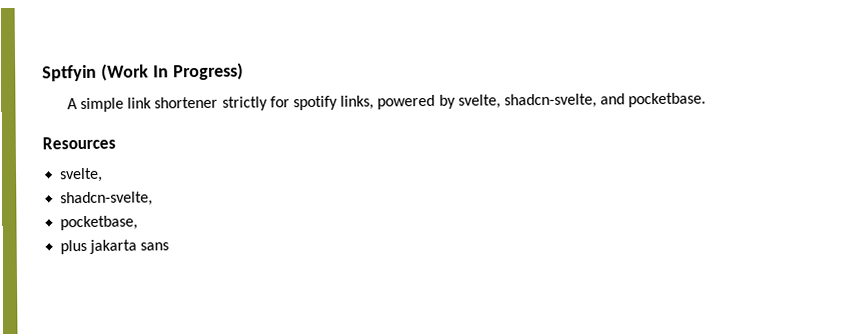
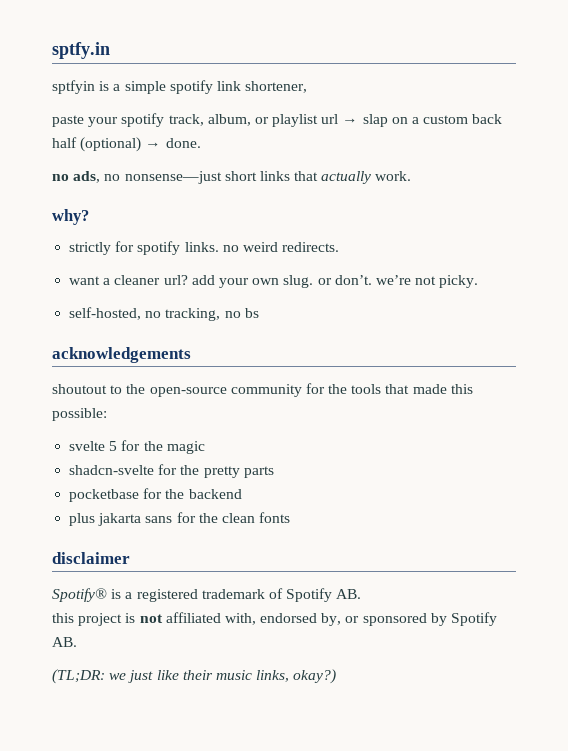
- Sptfyin (Work In Progress)
- A simple link shortener strictly for spotify links, powered by svelte, shadcn-svelte, and pocketbase.
- Resources
- svelte,
- shadcn-svelte,
- pocketbase,
- plus jakarta sans
+ sptfy.in
+ sptfyin is a simple spotify link shortener,
+ paste your spotify track, album, or playlist url → slap on a custom back half (optional) → done.
+ no ads, no nonsense—just short links that actually work.
+ why?
+ strictly for spotify links. no weird redirects.
+ want a cleaner url? add your own slug. or don’t. we’re not picky.
+ self-hosted, no tracking, no bs
+ acknowledgements
+ shoutout to the open-source community for the tools that made this possible:
+ svelte 5 for the magic
+ shadcn-svelte for the pretty parts
+ pocketbase for the backend
+ plus jakarta sans for the clean fonts
+ disclaimer
+ Spotify® is a registered trademark of Spotify AB.
+ this project is not affiliated with, endorsed by, or sponsored by Spotify AB.
+ (TL;DR: we just like their music links, okay?)

